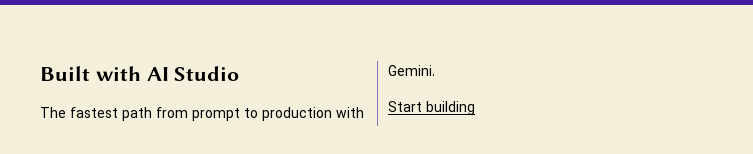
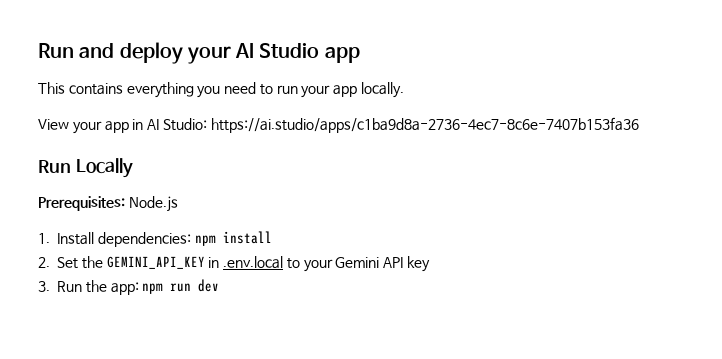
- Built with AI Studio
- The fastest path from prompt to production with Gemini.
- Start building
+ Run and deploy your AI Studio app
+ This contains everything you need to run your app locally.
+ View your app in AI Studio: https://ai.studio/apps/c1ba9d8a-2736-4ec7-8c6e-7407b153fa36
+ Run Locally
+ Prerequisites: Node.js
+ 1. Install dependencies: npm install
+ 2. Set the GEMINI_API_KEY in .env.local to your Gemini API key
+ 3. Run the app: npm run dev

